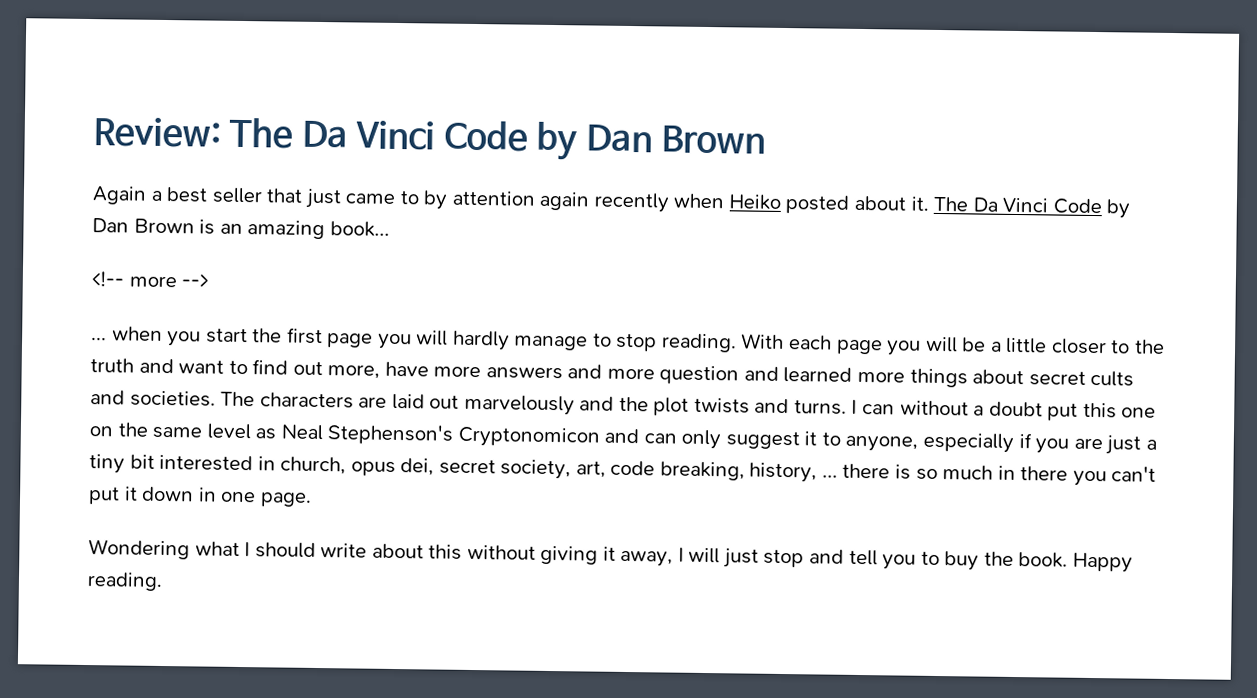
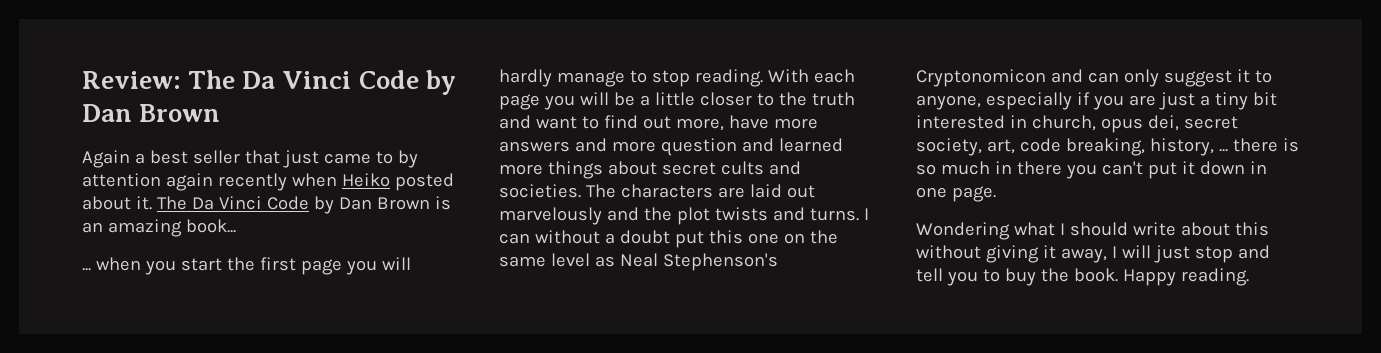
- <!-- more -->

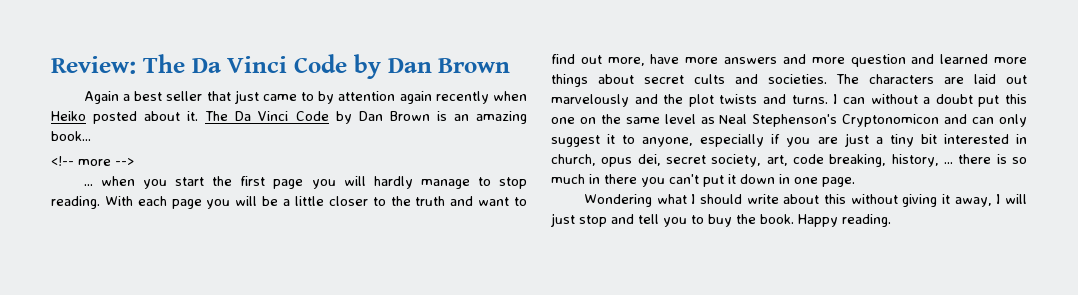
+ <!-- more -->

